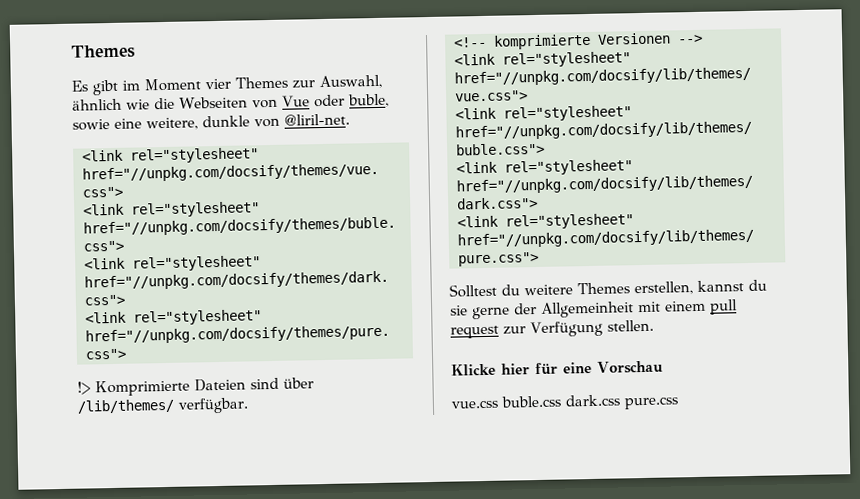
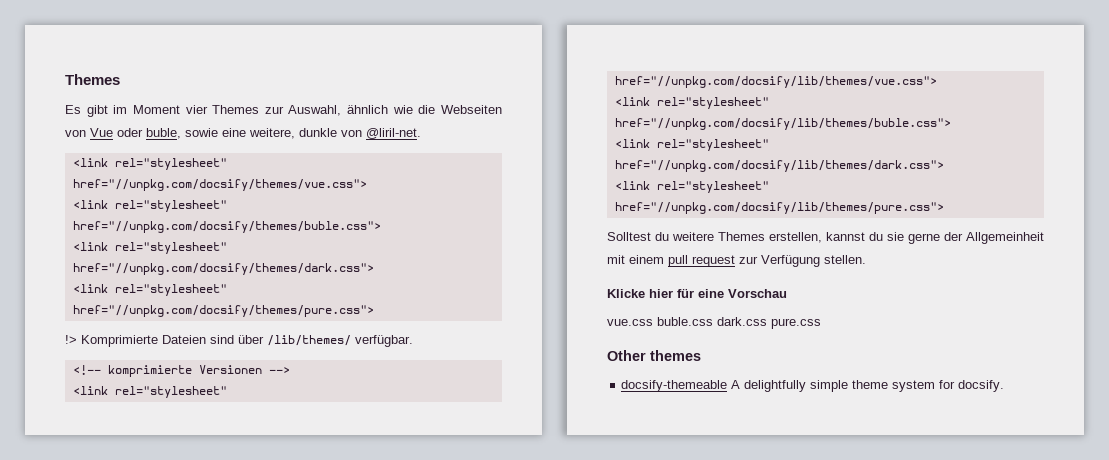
+ Other themes
+ docsify-themeable A delightfully simple theme system for docsify.

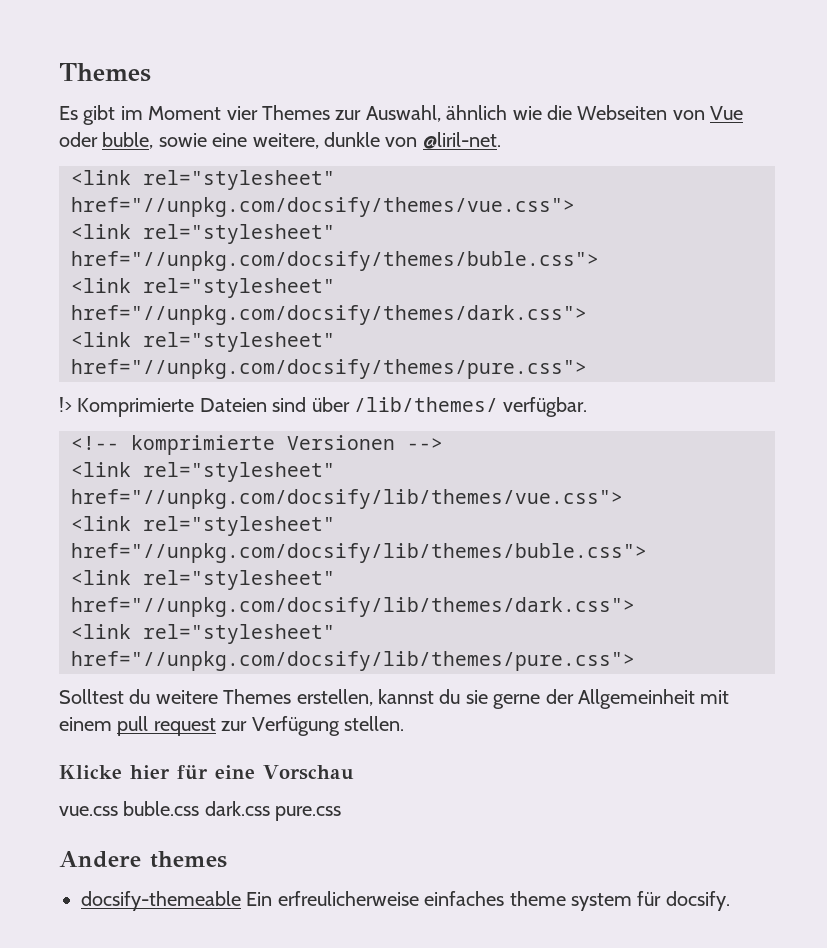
- Other themes
+ Andere themes
- docsify-themeable A delightfully simple theme system for docsify.
+ docsify-themeable Ein erfreulicherweise einfaches theme system für docsify.

